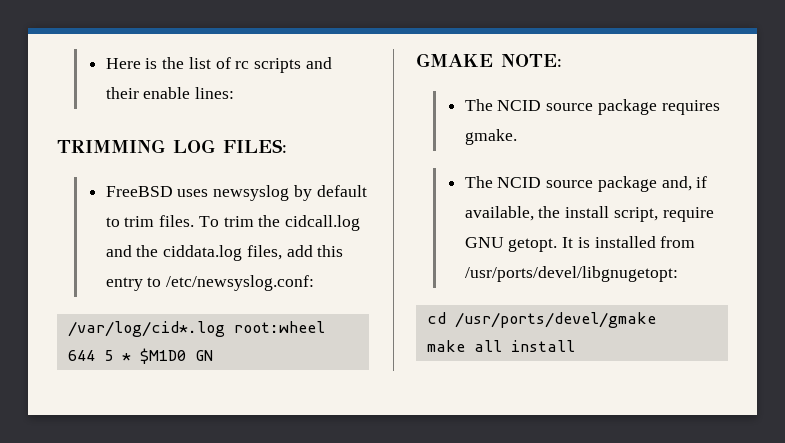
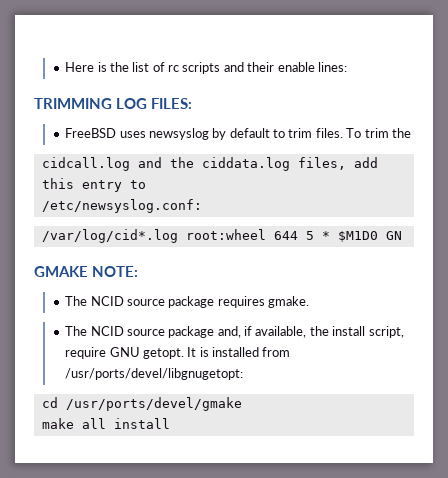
- To trim the cidcall.log and the ciddata.log files, add this entry to /etc/newsyslog.conf:
+ To trim the
+ cidcall.log and the ciddata.log files, add this entry to
+ /etc/newsyslog.conf:

